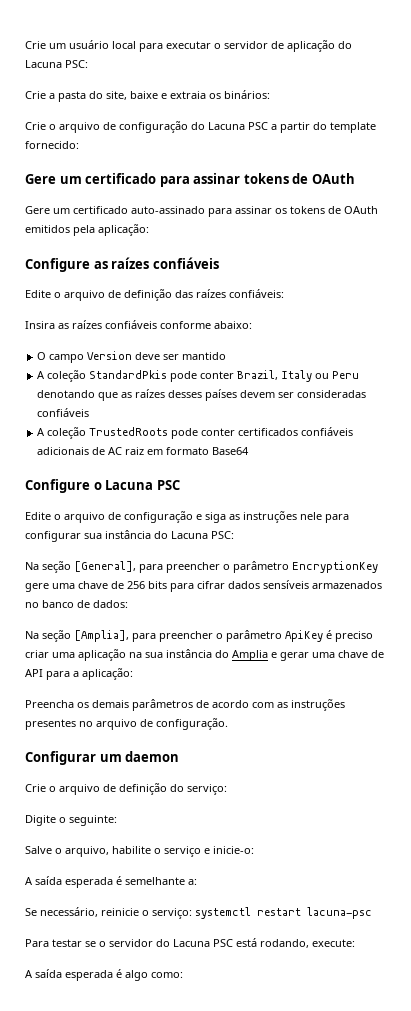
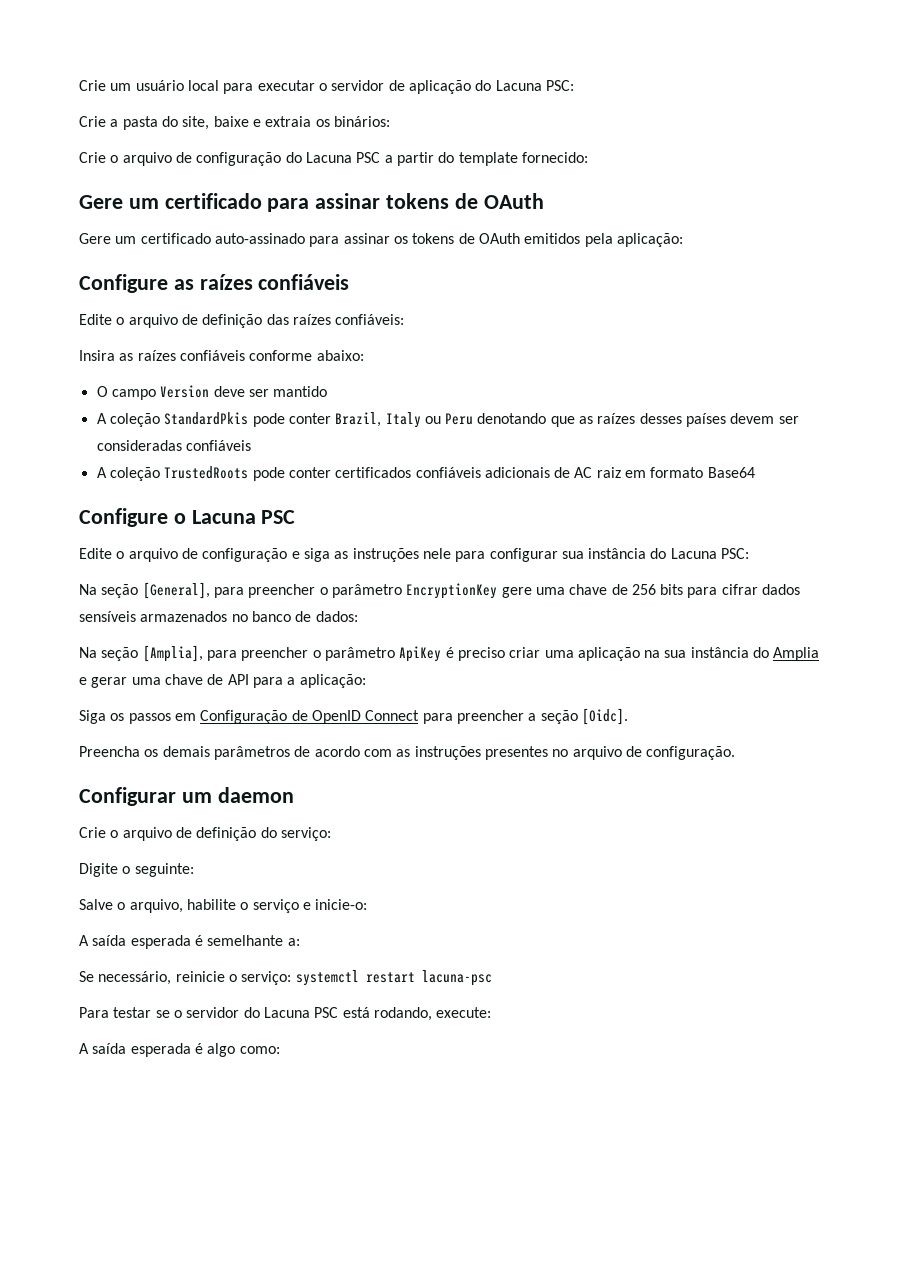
+ Siga os passos em Configuração de OpenID Connect para preencher a seção [Oidc].

